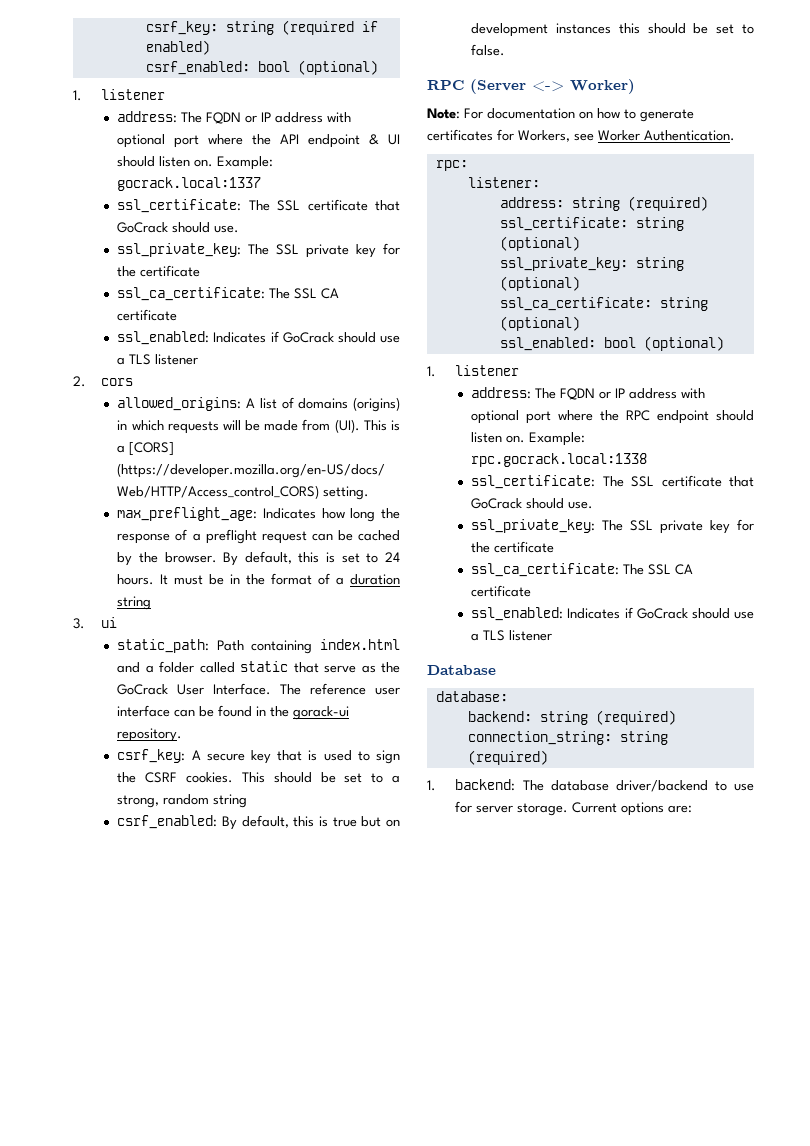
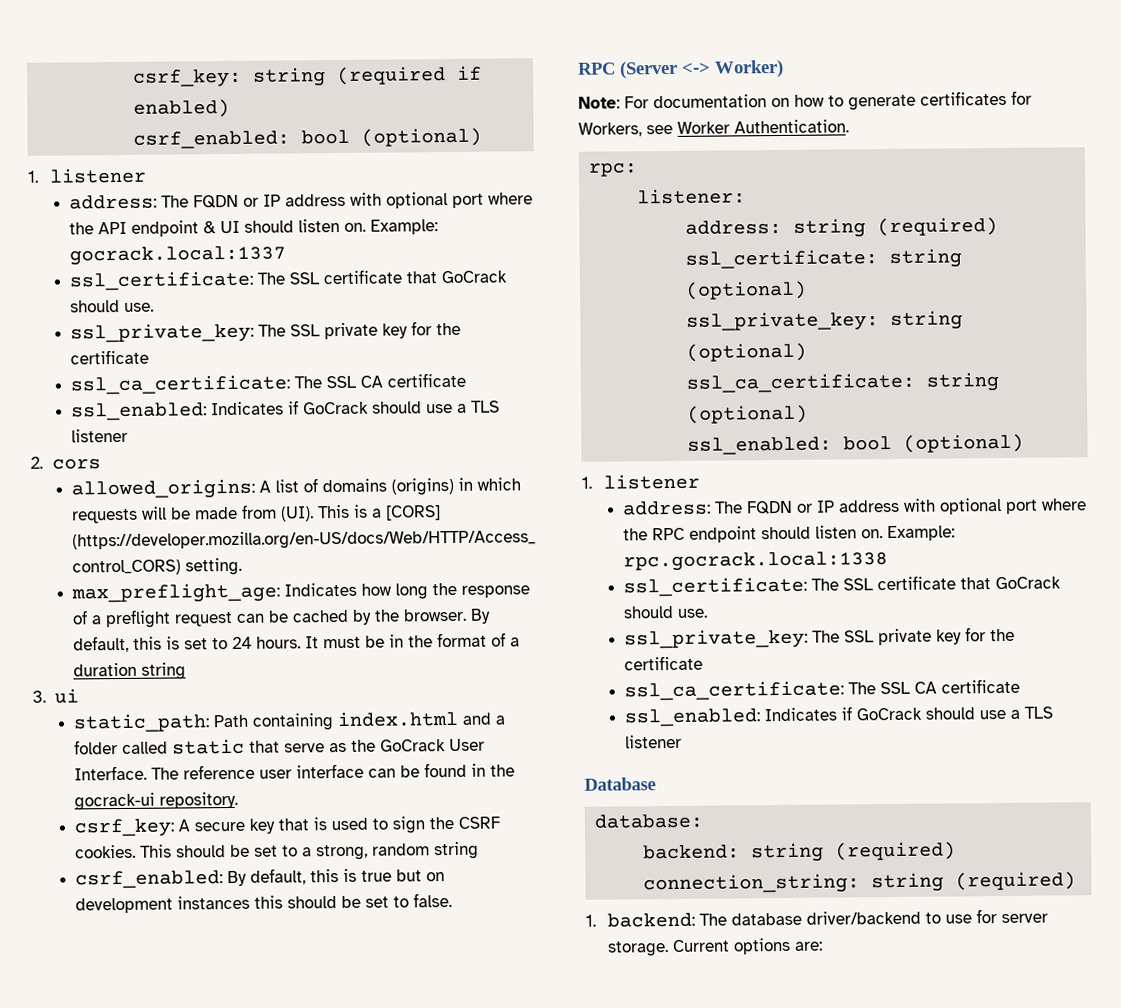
- The reference user interface can be found in the gorack-ui repository.
+ The reference user interface can be found in the gocrack-ui repository.

